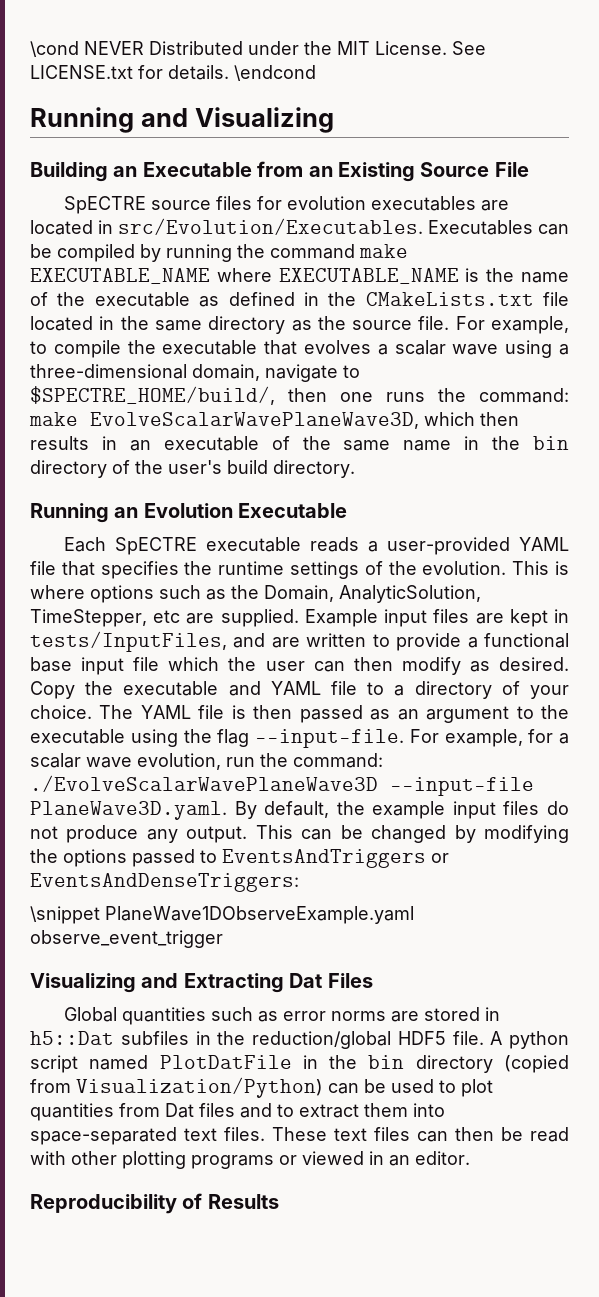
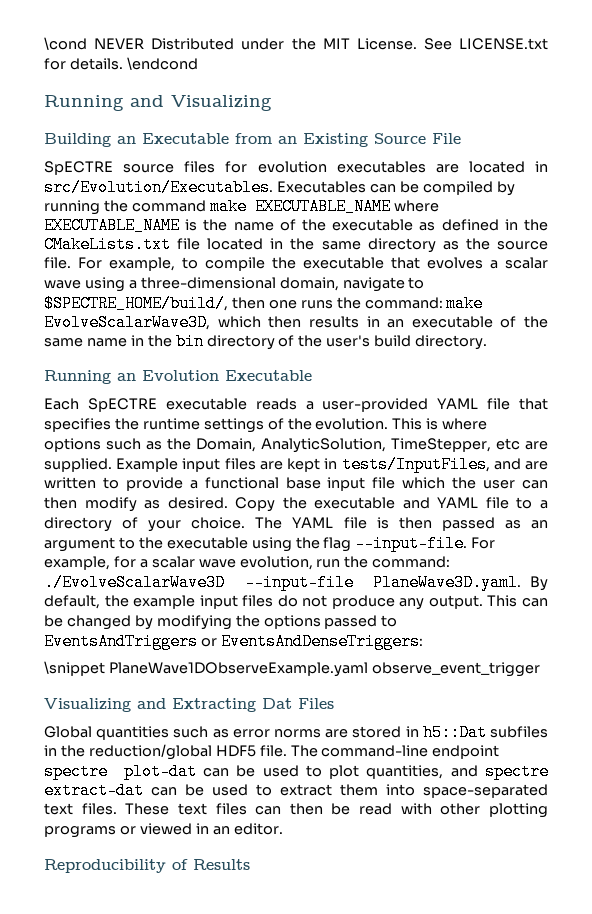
- For example, to compile the executable that evolves a scalar wave using a three-dimensional domain, navigate to $SPECTRE_HOME/build/, then one runs the command: make EvolveScalarWavePlaneWave3D, which then results in an executable of the same name in the bin directory of the user's build directory.
+ For example, to compile the executable that evolves a scalar wave using a three-dimensional domain, navigate to $SPECTRE_HOME/build/, then one runs the command: make EvolveScalarWave3D, which then results in an executable of the same name in the bin directory of the user's build directory.
- For example, for a scalar wave evolution, run the command: ./EvolveScalarWavePlaneWave3D --input-file PlaneWave3D.yaml. By default, the example input files do not produce any output.
+ For example, for a scalar wave evolution, run the command: ./EvolveScalarWave3D --input-file PlaneWave3D.yaml. By default, the example input files do not produce any output.
- A python script named PlotDatFile in the bin directory (copied from Visualization/Python) can be used to plot quantities from Dat files and to extract them into space-separated text files.
+ The command-line endpoint spectre plot-dat can be used to plot quantities, and spectre extract-dat can be used to extract them into space-separated text files.

